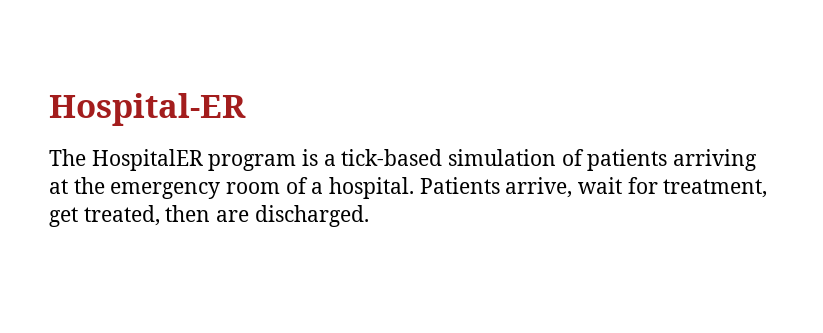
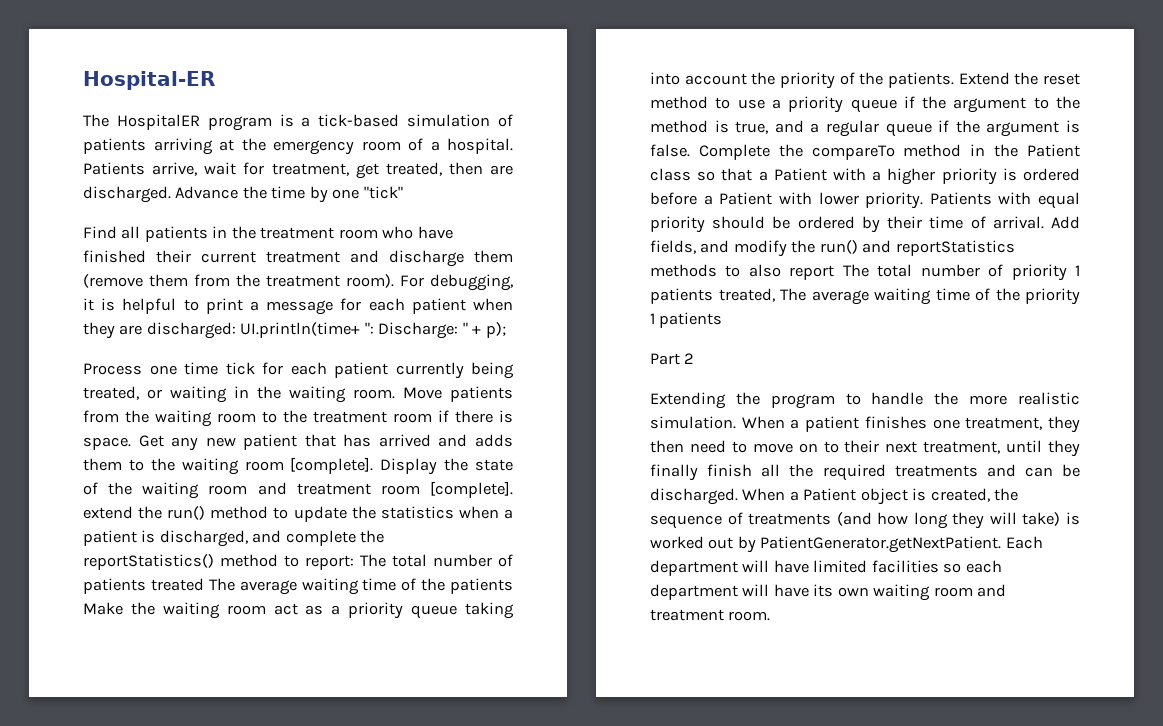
+ Advance the time by one "tick"
+ Find all patients in the treatment room who have finished their current treatment and discharge them (remove them from the treatment room). For debugging, it is helpful to print a message for each patient when they are discharged: UI.println(time+ ": Discharge: " + p);
+ Process one time tick for each patient currently being treated, or waiting in the waiting room. Move patients from the waiting room to the treatment room if there is space. Get any new patient that has arrived and adds them to the waiting room [complete]. Display the state of the waiting room and treatment room [complete]. extend the run() method to update the statistics when a patient is discharged, and complete the reportStatistics() method to report: The total number of patients treated The average waiting time of the patients Make the waiting room act as a priority queue taking into account the priority of the patients. Extend the reset method to use a priority queue if the argument to the method is true, and a regular queue if the argument is false. Complete the compareTo method in the Patient class so that a Patient with a higher priority is ordered before a Patient with lower priority. Patients with equal priority should be ordered by their time of arrival. Add fields, and modify the run() and reportStatistics methods to also report The total number of priority 1 patients treated, The average waiting time of the priority 1 patients
+ Part 2
+ Extending the program to handle the more realistic simulation. When a patient finishes one treatment, they then need to move on to their next treatment, until they finally finish all the required treatments and can be discharged. When a Patient object is created, the sequence of treatments (and how long they will take) is worked out by PatientGenerator.getNextPatient. Each department will have limited facilities so each department will have its own waiting room and treatment room.

